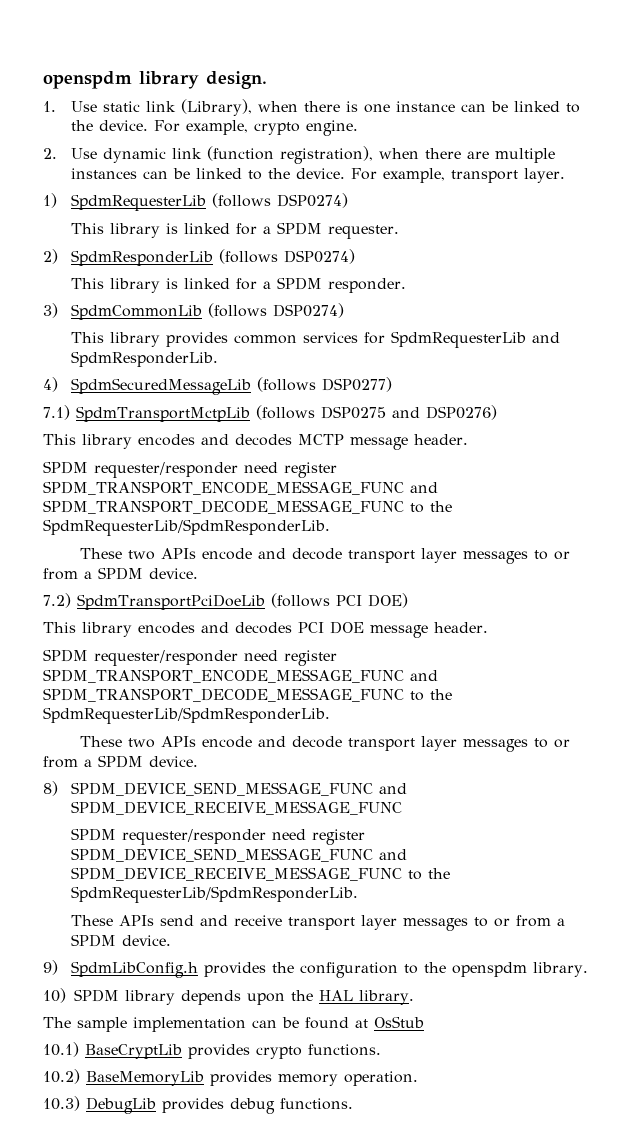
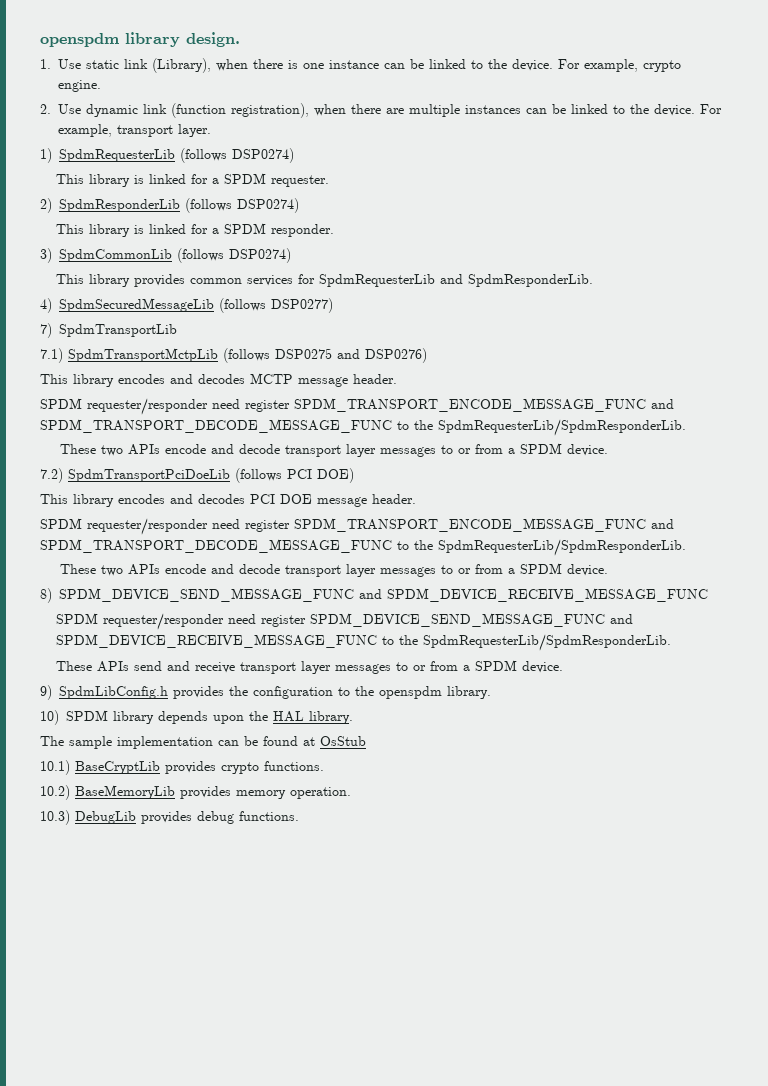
+ 7) SpdmTransportLib

